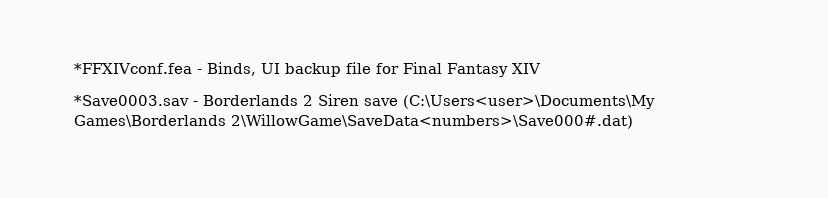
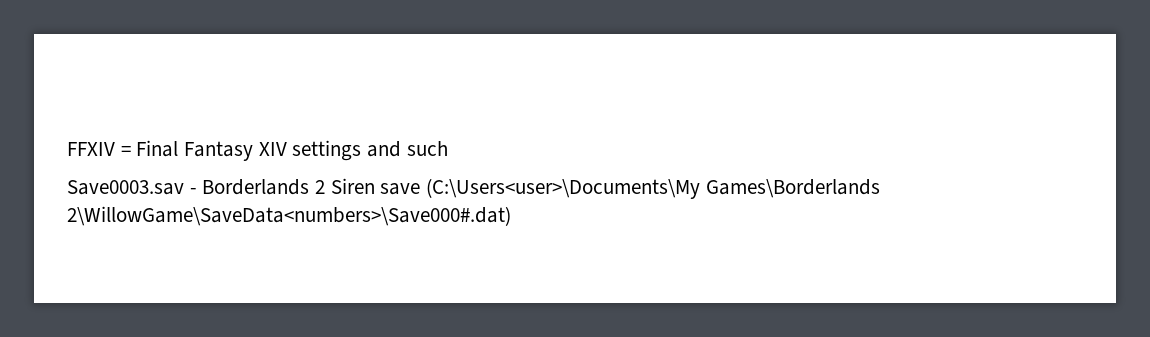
- *FFXIVconf.fea - Binds, UI backup file for Final Fantasy XIV
- *Save0003.sav - Borderlands 2 Siren save (C:\Users<user>\Documents\My Games\Borderlands 2\WillowGame\SaveData<numbers>\Save000#.dat)
+ FFXIV = Final Fantasy XIV settings and such
+ Save0003.sav - Borderlands 2 Siren save (C:\Users<user>\Documents\My Games\Borderlands 2\WillowGame\SaveData<numbers>\Save000#.dat)

